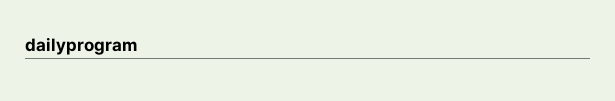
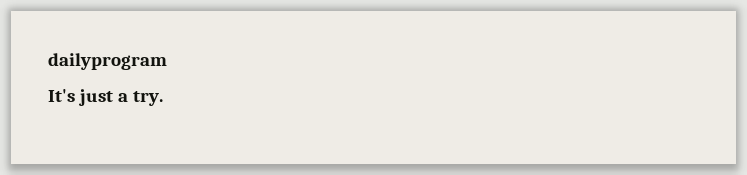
+ It's just a try.

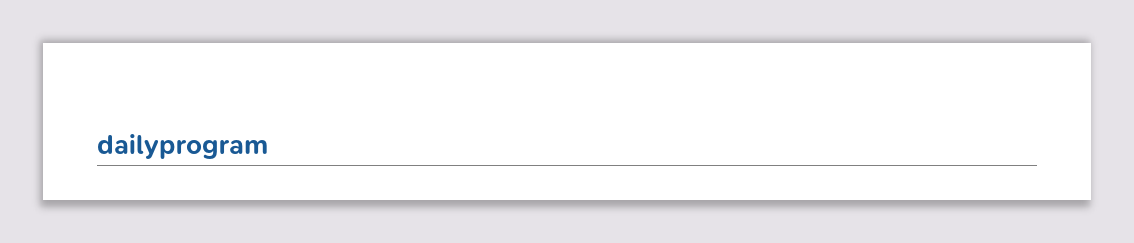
- It's just a try.

